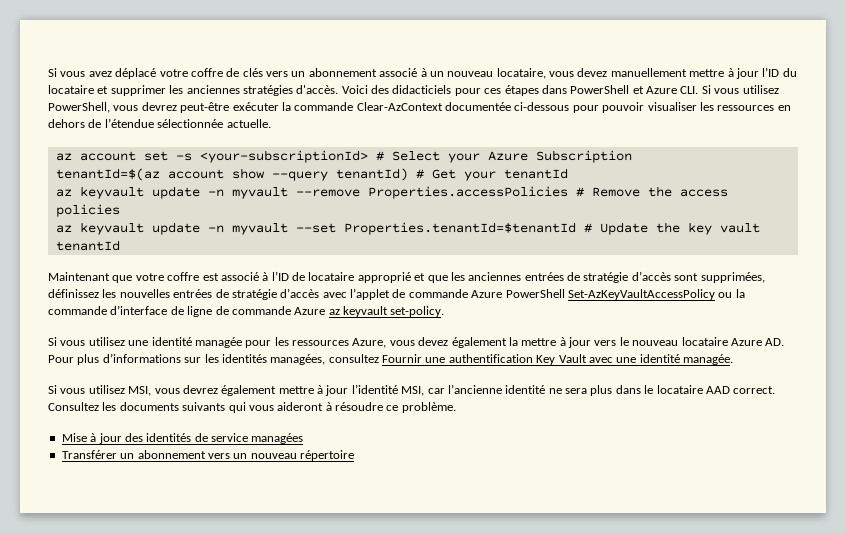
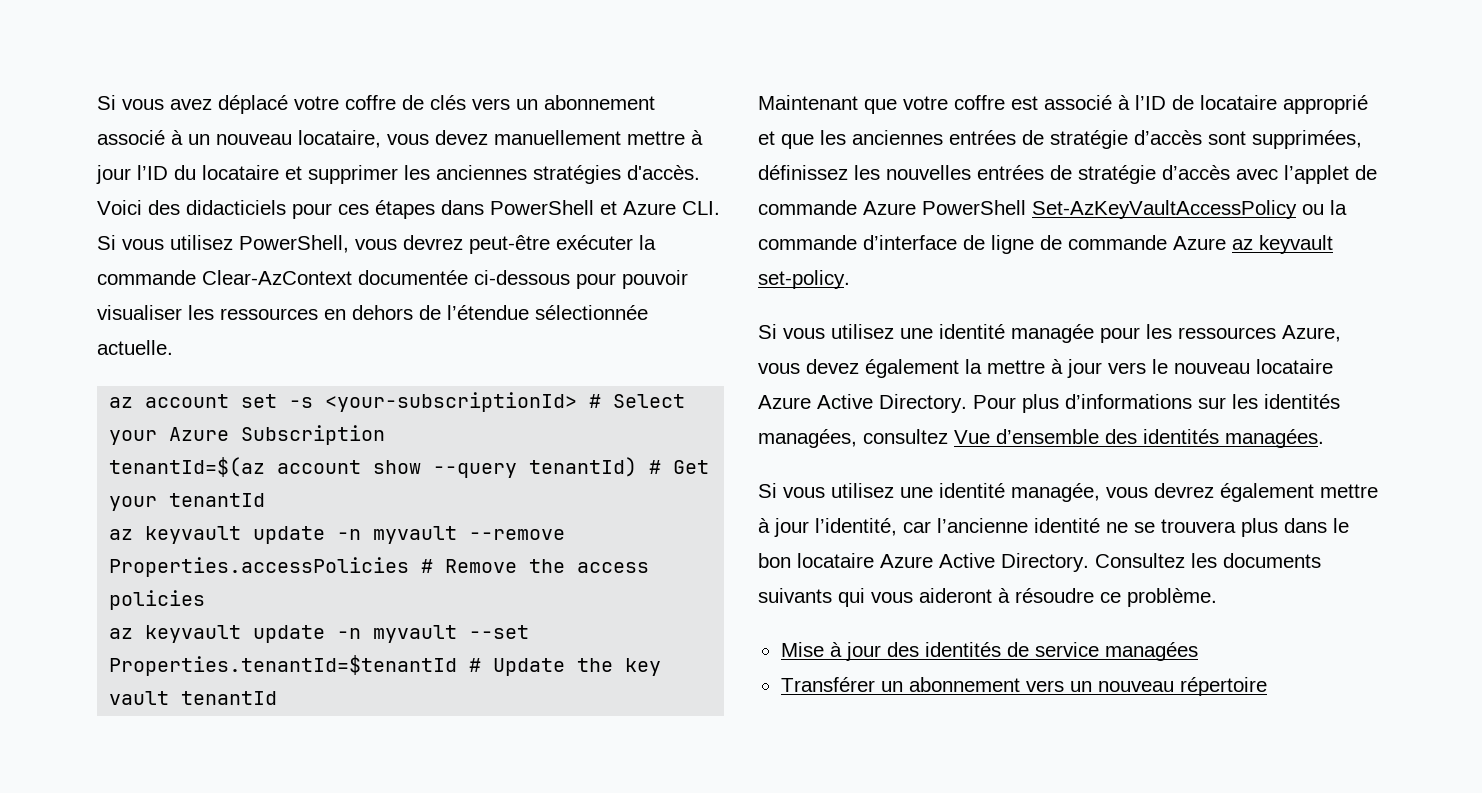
- Si vous utilisez une identité managée pour les ressources Azure, vous devez également la mettre à jour vers le nouveau locataire Azure AD. Pour plus d’informations sur les identités managées, consultez Fournir une authentification Key Vault avec une identité managée.
- Si vous utilisez MSI, vous devrez également mettre à jour l’identité MSI, car l’ancienne identité ne sera plus dans le locataire AAD correct.
+ Si vous utilisez une identité managée pour les ressources Azure, vous devez également la mettre à jour vers le nouveau locataire Azure Active Directory. Pour plus d’informations sur les identités managées, consultez Vue d’ensemble des identités managées.
+ Si vous utilisez une identité managée, vous devrez également mettre à jour l’identité, car l’ancienne identité ne se trouvera plus dans le bon locataire Azure Active Directory.

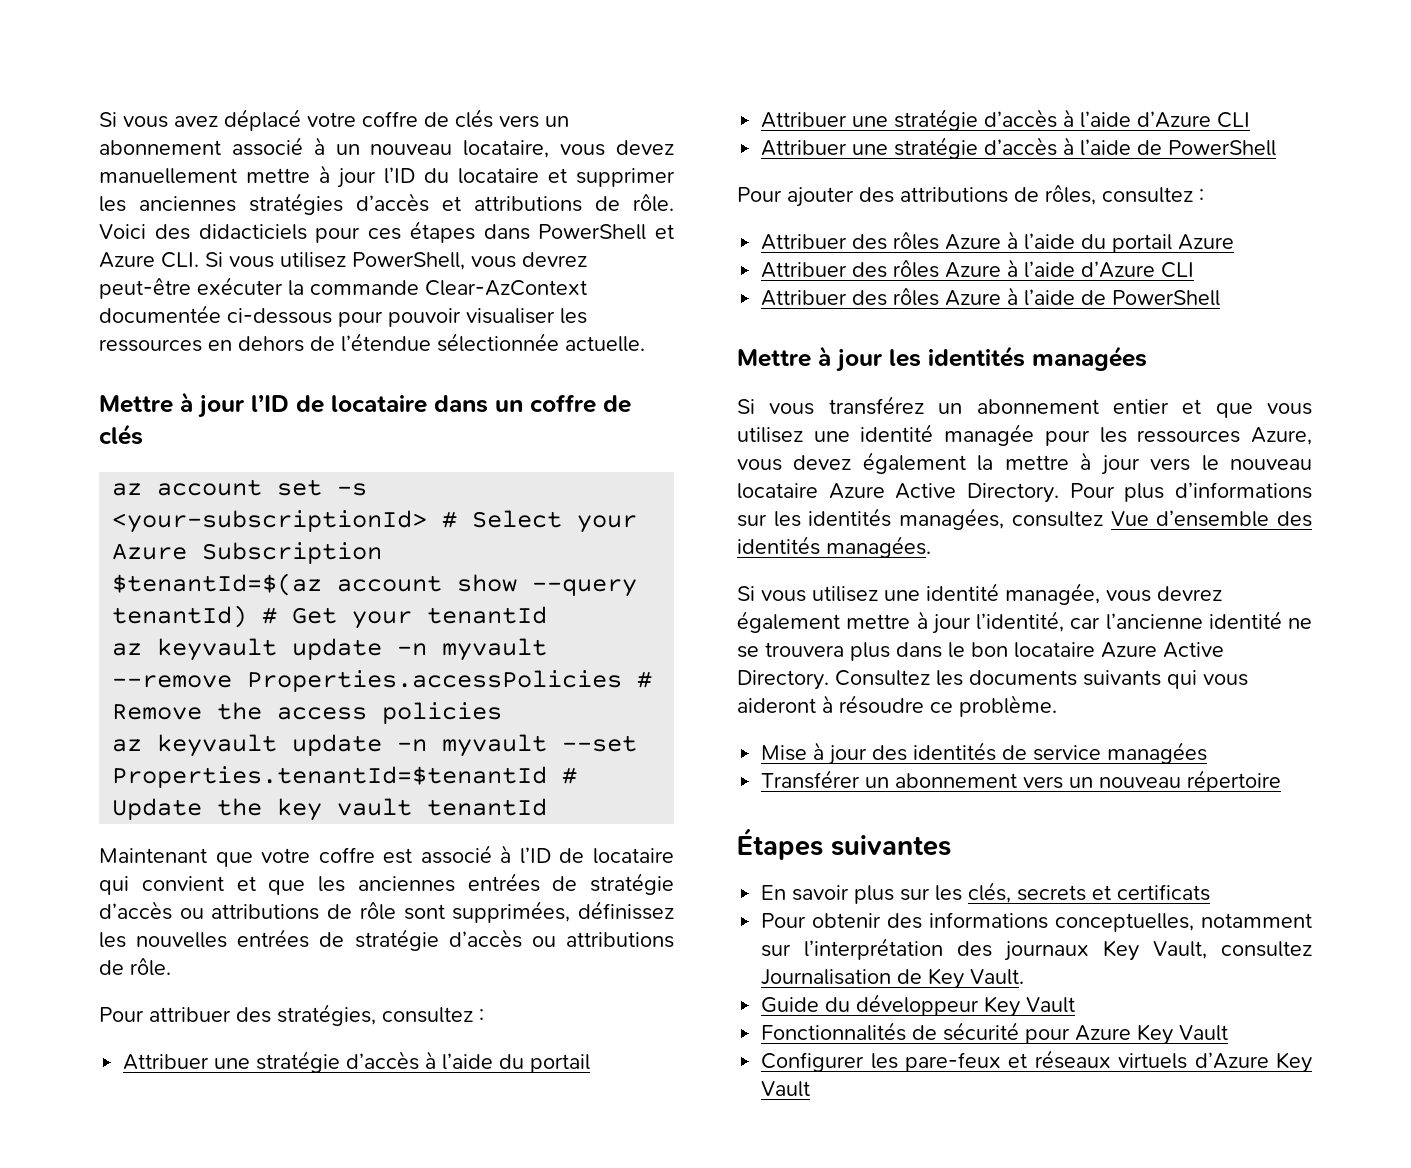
- Si vous avez déplacé votre coffre de clés vers un abonnement associé à un nouveau locataire, vous devez manuellement mettre à jour l’ID du locataire et supprimer les anciennes stratégies d'accès.
+ Si vous avez déplacé votre coffre de clés vers un abonnement associé à un nouveau locataire, vous devez manuellement mettre à jour l’ID du locataire et supprimer les anciennes stratégies d’accès et attributions de rôle.
+ Mettre à jour l’ID de locataire dans un coffre de clés
- tenantId=$(az account show --query tenantId) # Get your tenantId
+ $tenantId=$(az account show --query tenantId) # Get your tenantId
- Maintenant que votre coffre est associé à l’ID de locataire approprié et que les anciennes entrées de stratégie d’accès sont supprimées, définissez les nouvelles entrées de stratégie d’accès avec l’applet de commande Azure PowerShell Set-AzKeyVaultAccessPolicy ou la commande d’interface de ligne de commande Azure az keyvault set-policy.
- Si vous utilisez une identité managée pour les ressources Azure, vous devez également la mettre à jour vers le nouveau locataire Azure Active Directory.
+ Maintenant que votre coffre est associé à l’ID de locataire qui convient et que les anciennes entrées de stratégie d’accès ou attributions de rôle sont supprimées, définissez les nouvelles entrées de stratégie d’accès ou attributions de rôle.
+ Pour attribuer des stratégies, consultez :
+ Attribuer une stratégie d’accès à l’aide du portail
+ Attribuer une stratégie d’accès à l’aide d’Azure CLI
+ Attribuer une stratégie d’accès à l’aide de PowerShell
+ Pour ajouter des attributions de rôles, consultez :
+ Attribuer des rôles Azure à l’aide du portail Azure
+ Attribuer des rôles Azure à l’aide d’Azure CLI
+ Attribuer des rôles Azure à l’aide de PowerShell
+ Mettre à jour les identités managées
+ Si vous transférez un abonnement entier et que vous utilisez une identité managée pour les ressources Azure, vous devez également la mettre à jour vers le nouveau locataire Azure Active Directory.
+ Étapes suivantes
+ En savoir plus sur les clés, secrets et certificats
+ Pour obtenir des informations conceptuelles, notamment sur l’interprétation des journaux Key Vault, consultez Journalisation de Key Vault.
+ Guide du développeur Key Vault
+ Fonctionnalités de sécurité pour Azure Key Vault
+ Configurer les pare-feux et réseaux virtuels d’Azure Key Vault

